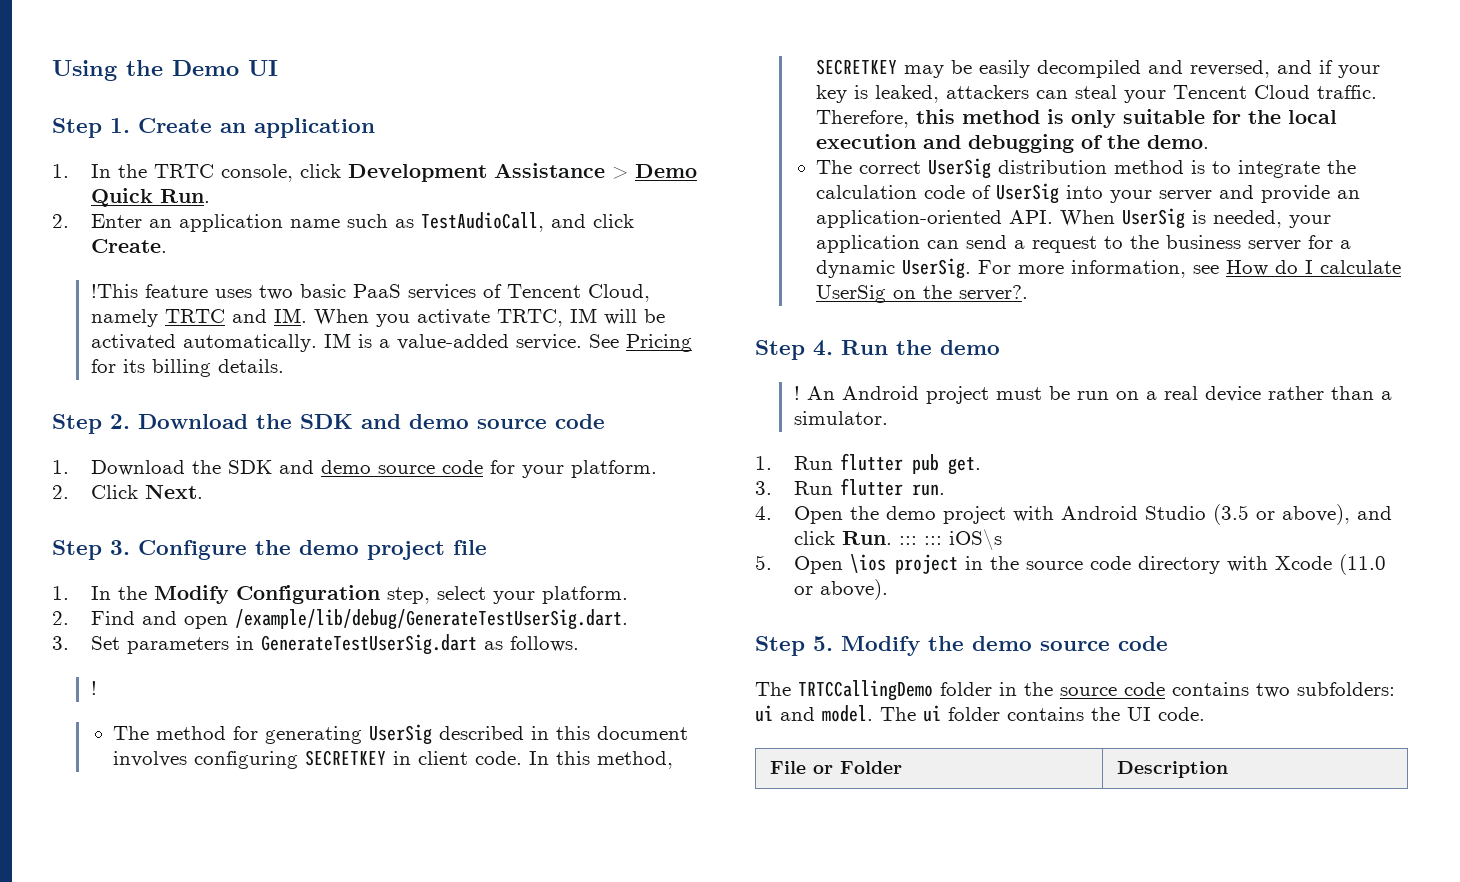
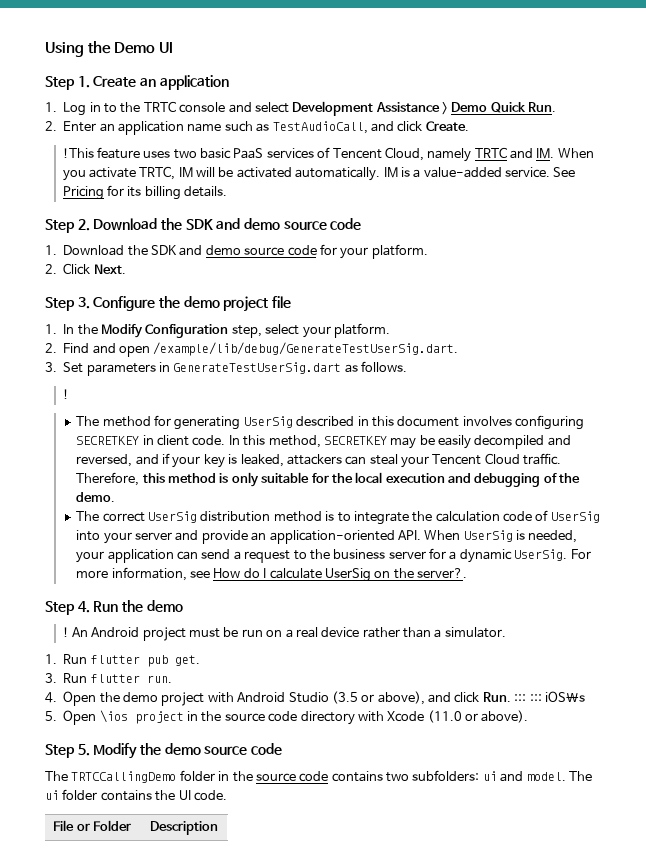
- 1. In the TRTC console, click Development Assistance > Demo Quick Run.
+ 1. Log in to the TRTC console and select Development Assistance > Demo Quick Run.

